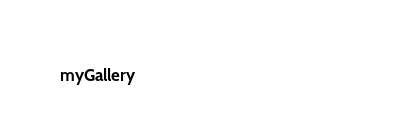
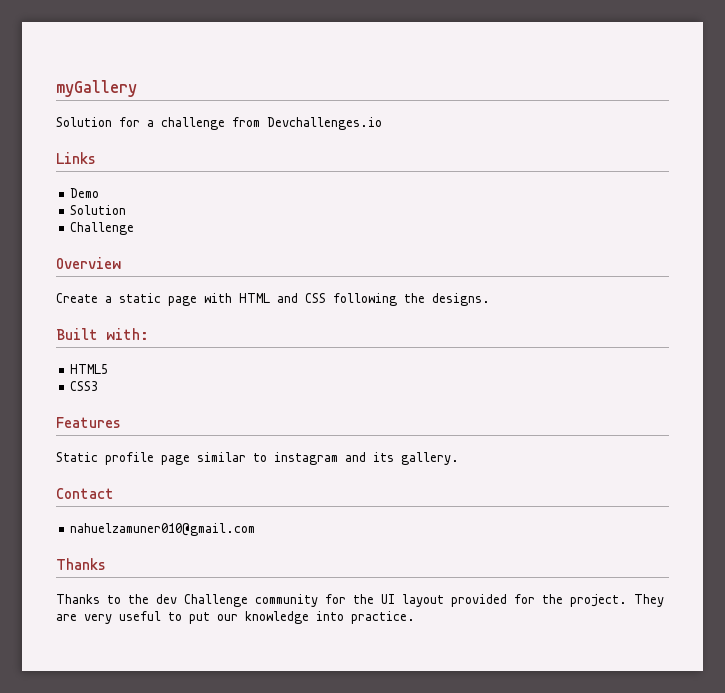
+ Solution for a challenge from Devchallenges.io
+ Links
+ Demo
+ Solution
+ Challenge
+ Overview
+ Create a static page with HTML and CSS following the designs.
+ Built with:
+ HTML5
+ CSS3
+ Features
+ Static profile page similar to instagram and its gallery.
+ Contact
+ nahuelzamuner010@gmail.com
+ Thanks
+ Thanks to the dev Challenge community for the UI layout provided for the project. They are very useful to put our knowledge into practice.

